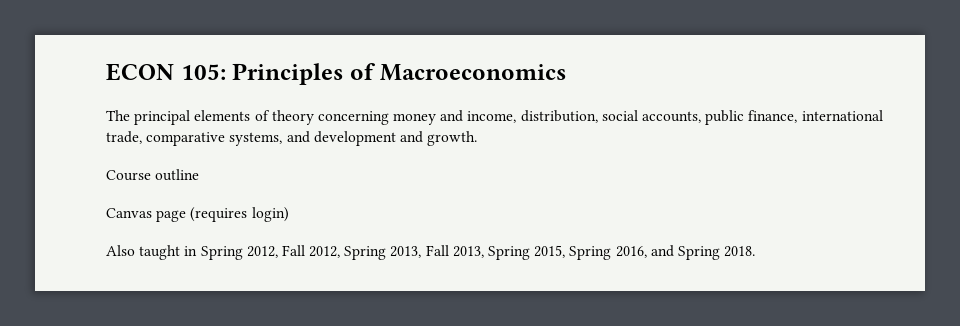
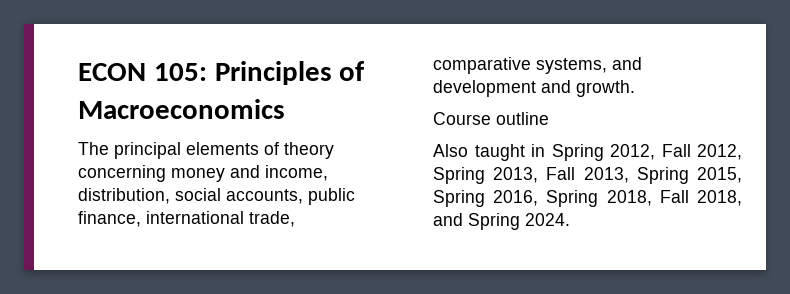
- Canvas page (requires login)
- Also taught in Spring 2012, Fall 2012, Spring 2013, Fall 2013, Spring 2015, Spring 2016, and Spring 2018.
+ Also taught in Spring 2012, Fall 2012, Spring 2013, Fall 2013, Spring 2015, Spring 2016, Spring 2018, Fall 2018, and Spring 2024.

